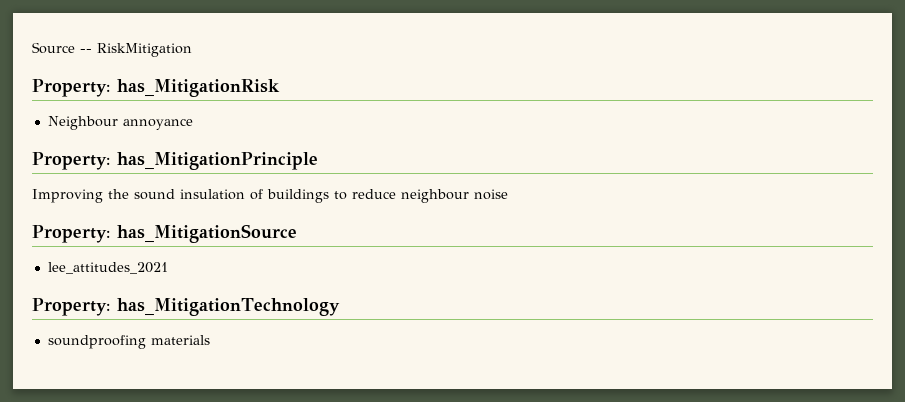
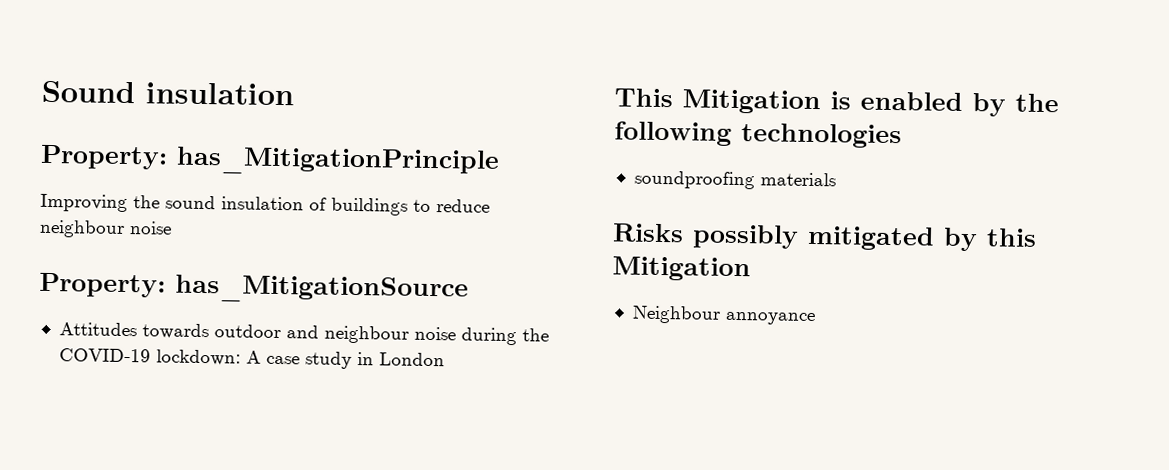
- Source -- RiskMitigation
- Property: has_MitigationRisk
- Neighbour annoyance
+ Sound insulation
- lee_attitudes_2021
- Property: has_MitigationTechnology
+ Attitudes towards outdoor and neighbour noise during the COVID-19 lockdown: A case study in London
+ This Mitigation is enabled by the following technologies
  soundproofing materials
+ Risks possibly mitigated by this Mitigation
+ Neighbour annoyance

